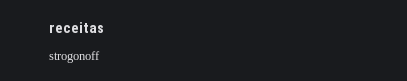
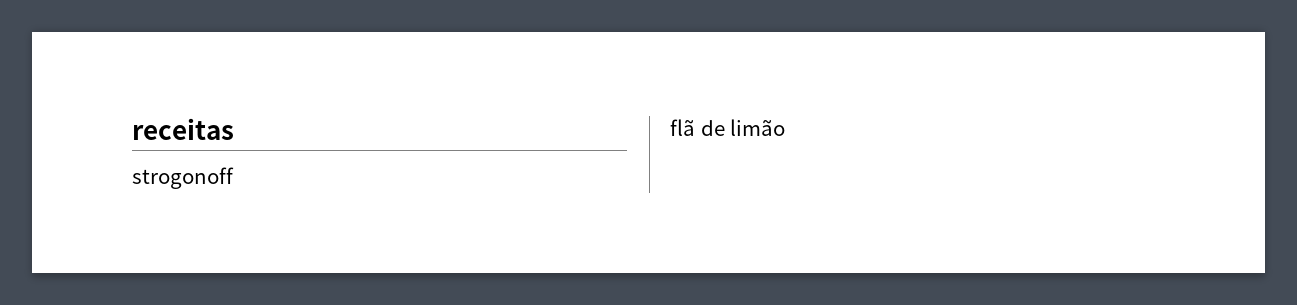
+ flã de limão

